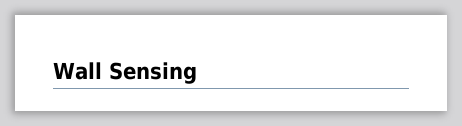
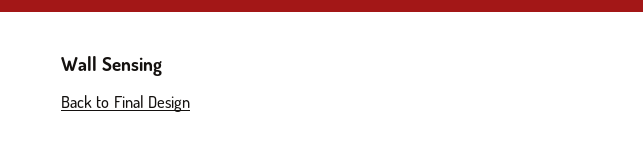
+ Back to Final Design

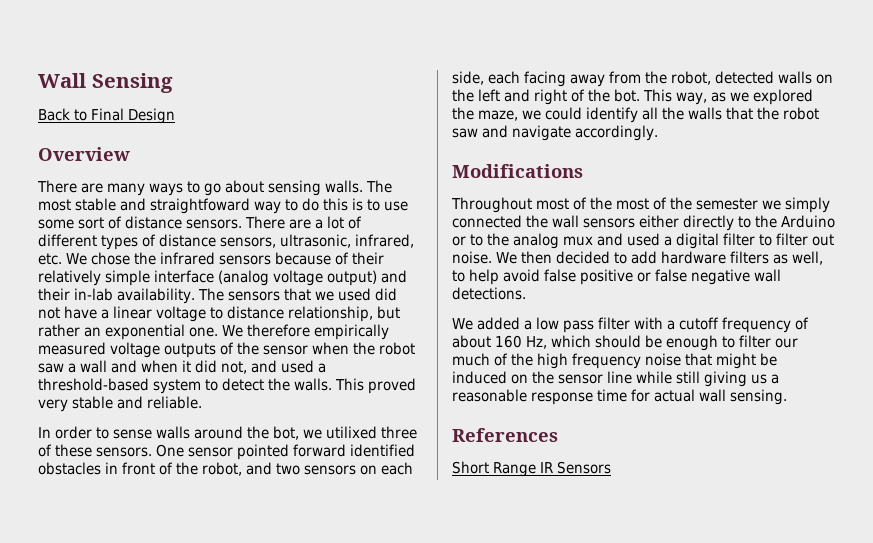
+ Overview
+ There are many ways to go about sensing walls. The most stable and straightfoward way to do this is to use some sort of distance sensors. There are a lot of different types of distance sensors, ultrasonic, infrared, etc. We chose the infrared sensors because of their relatively simple interface (analog voltage output) and their in-lab availability. The sensors that we used did not have a linear voltage to distance relationship, but rather an exponential one. We therefore empirically measured voltage outputs of the sensor when the robot saw a wall and when it did not, and used a threshold-based system to detect the walls. This proved very stable and reliable.
+ In order to sense walls around the bot, we utilixed three of these sensors. One sensor pointed forward identified obstacles in front of the robot, and two sensors on each side, each facing away from the robot, detected walls on the left and right of the bot. This way, as we explored the maze, we could identify all the walls that the robot saw and navigate accordingly.
+ Modifications
+ Throughout most of the most of the semester we simply connected the wall sensors either directly to the Arduino or to the analog mux and used a digital filter to filter out noise. We then decided to add hardware filters as well, to help avoid false positive or false negative wall detections.
+ We added a low pass filter with a cutoff frequency of about 160 Hz, which should be enough to filter our much of the high frequency noise that might be induced on the sensor line while still giving us a reasonable response time for actual wall sensing.
+ References
+ Short Range IR Sensors

